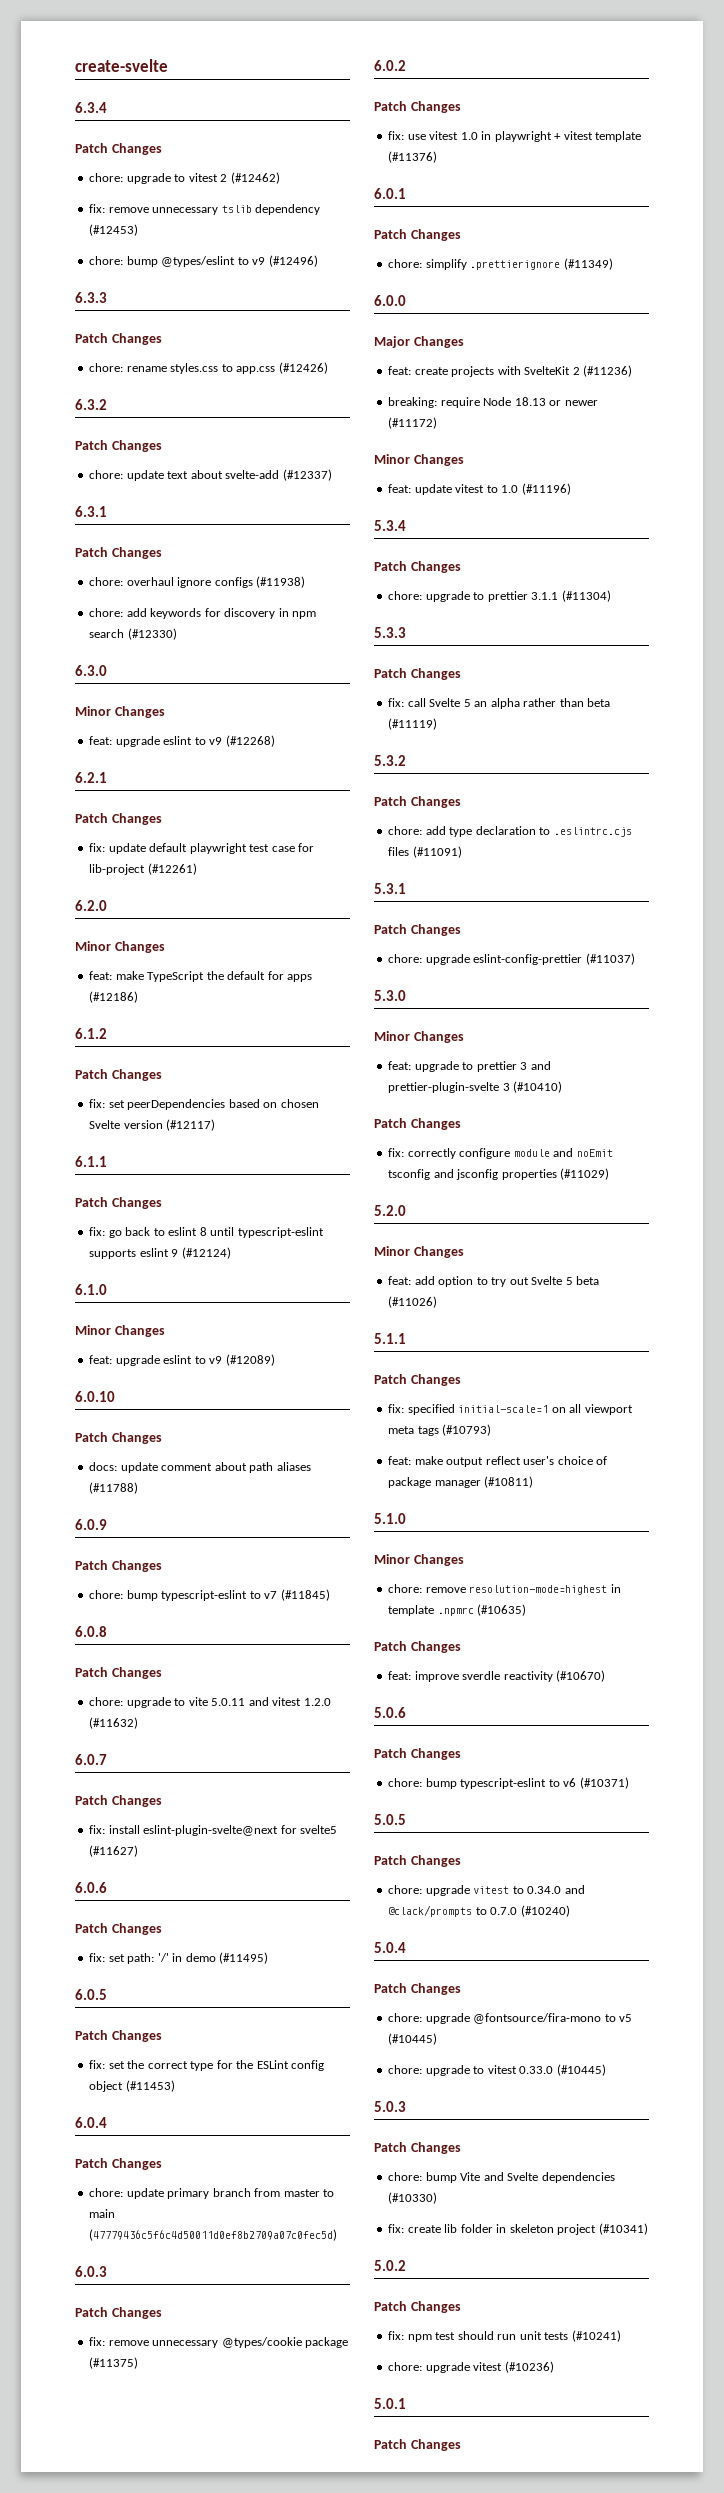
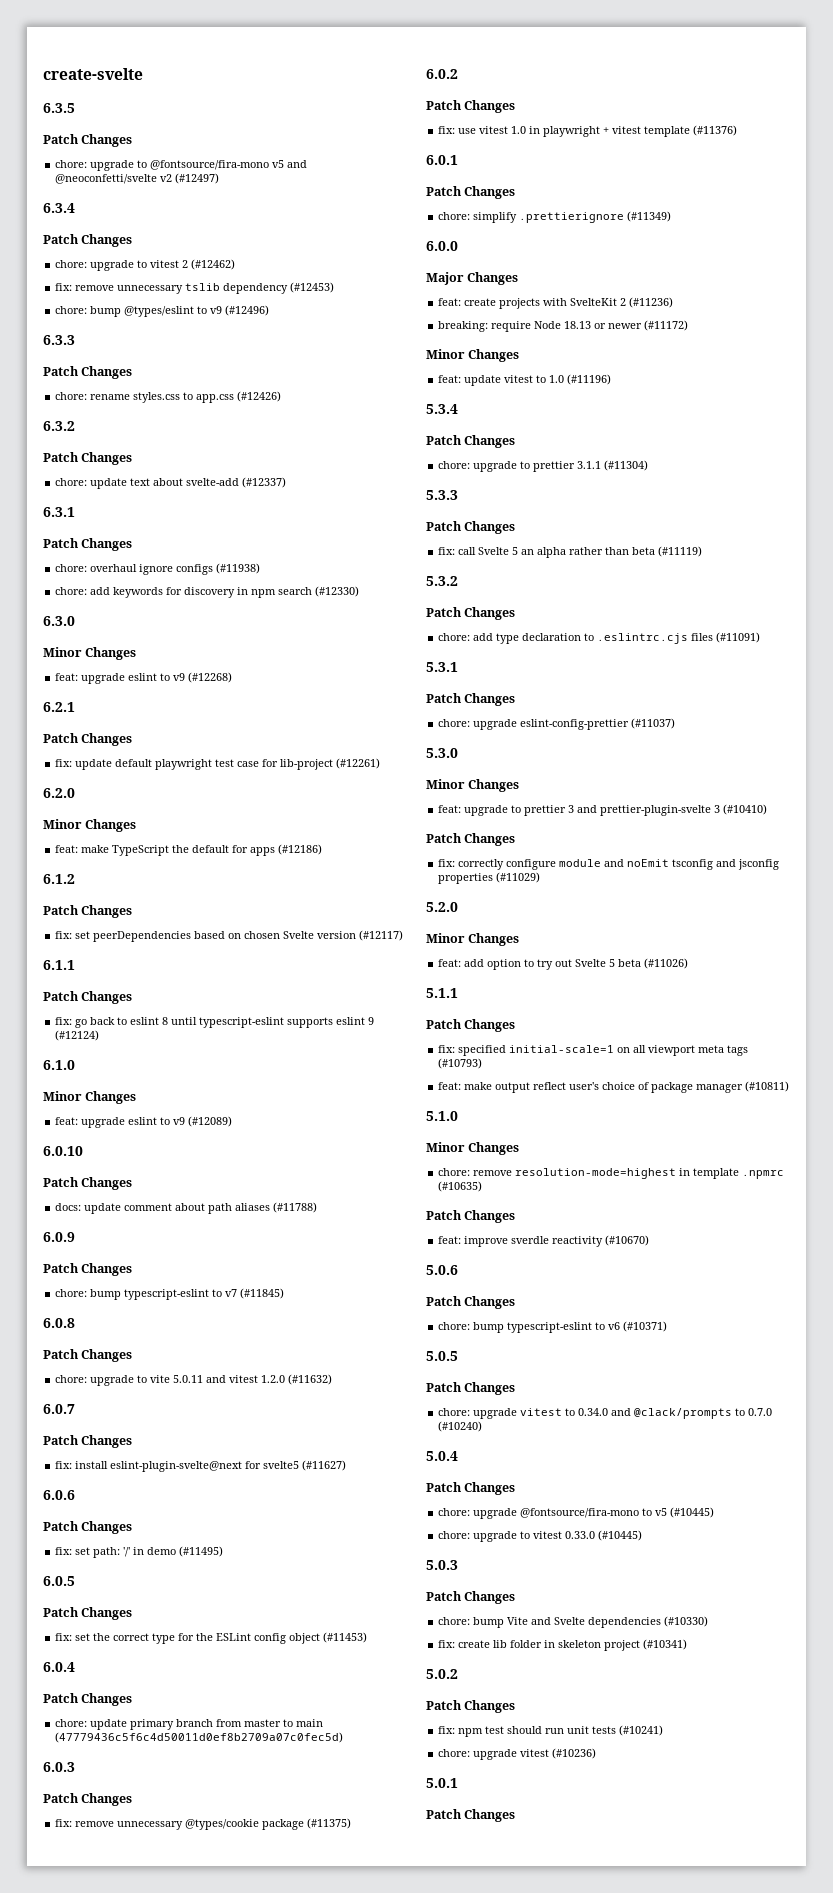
+ 6.3.5
+ Patch Changes
+ chore: upgrade to @fontsource/fira-mono v5 and @neoconfetti/svelte v2 (#12497)

